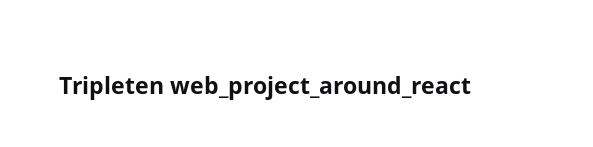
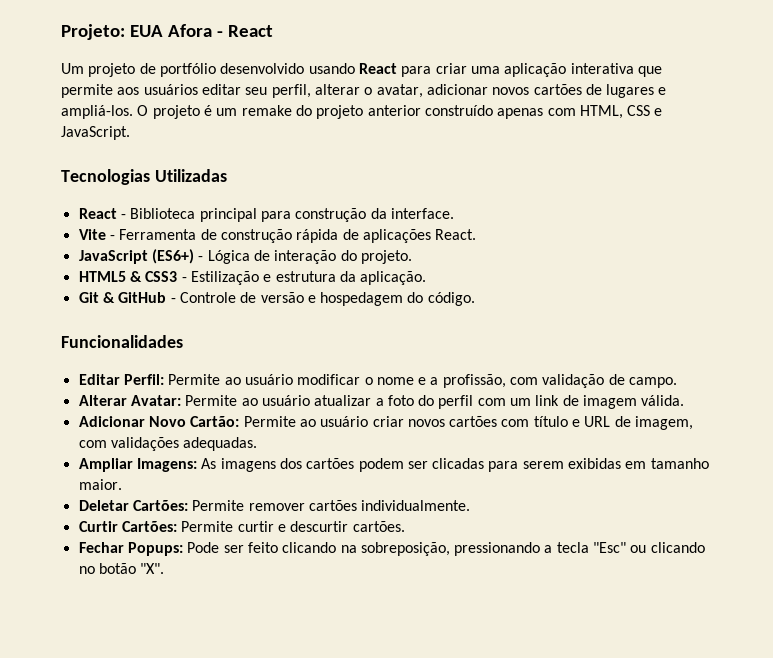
- Tripleten web_project_around_react
+ Projeto: EUA Afora - React
+ Um projeto de portfólio desenvolvido usando React para criar uma aplicação interativa que permite aos usuários editar seu perfil, alterar o avatar, adicionar novos cartões de lugares e ampliá-los. O projeto é um remake do projeto anterior construído apenas com HTML, CSS e JavaScript.
+ Tecnologias Utilizadas
+ React - Biblioteca principal para construção da interface.
+ Vite - Ferramenta de construção rápida de aplicações React.
+ JavaScript (ES6+) - Lógica de interação do projeto.
+ HTML5 & CSS3 - Estilização e estrutura da aplicação.
+ Git & GitHub - Controle de versão e hospedagem do código.
+ Funcionalidades
+ Editar Perfil: Permite ao usuário modificar o nome e a profissão, com validação de campo.
+ Alterar Avatar: Permite ao usuário atualizar a foto do perfil com um link de imagem válida.
+ Adicionar Novo Cartão: Permite ao usuário criar novos cartões com título e URL de imagem, com validações adequadas.
+ Ampliar Imagens: As imagens dos cartões podem ser clicadas para serem exibidas em tamanho maior.
+ Deletar Cartões: Permite remover cartões individualmente.
+ Curtir Cartões: Permite curtir e descurtir cartões.
+ Fechar Popups: Pode ser feito clicando na sobreposição, pressionando a tecla "Esc" ou clicando no botão "X".

